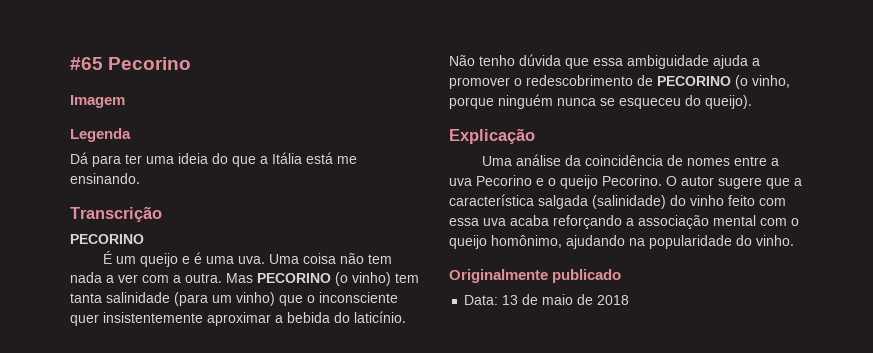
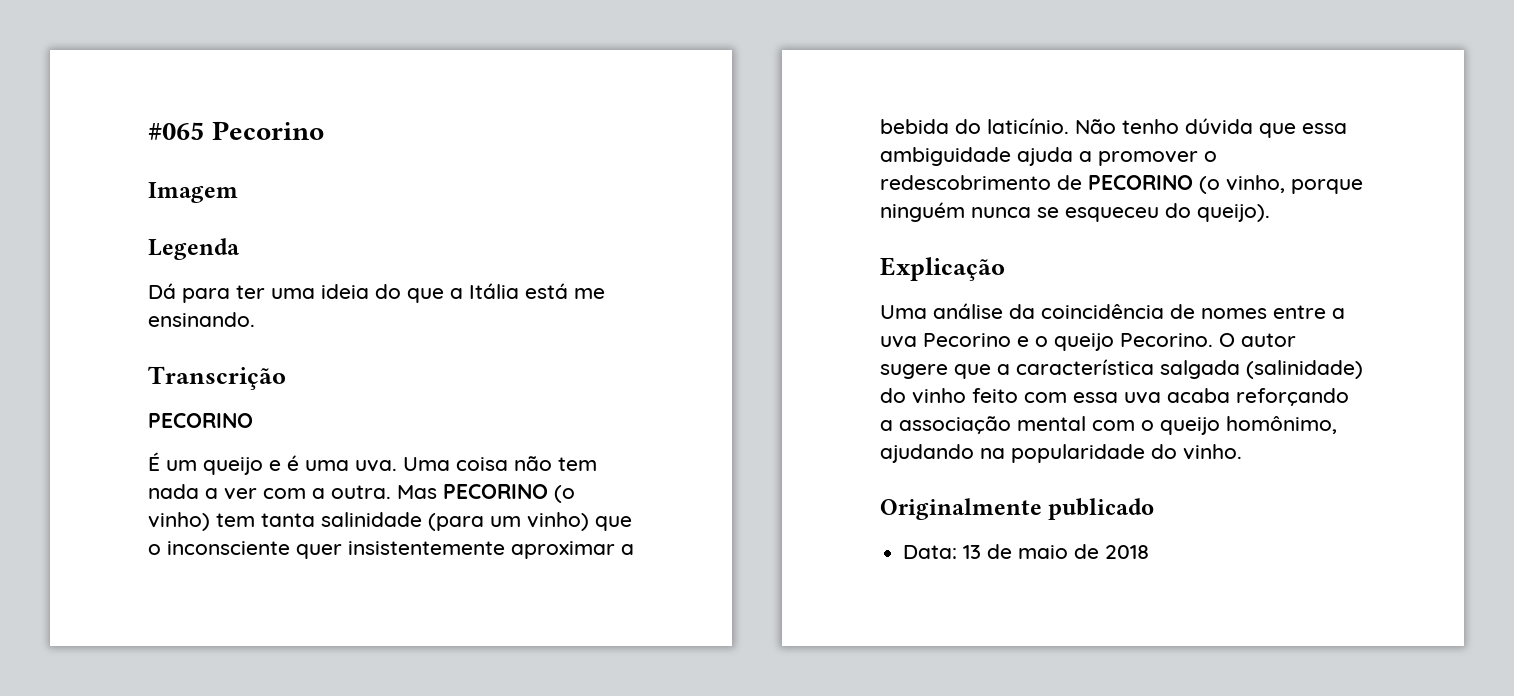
- #65 Pecorino
+ #065 Pecorino

